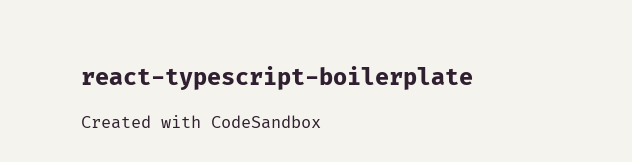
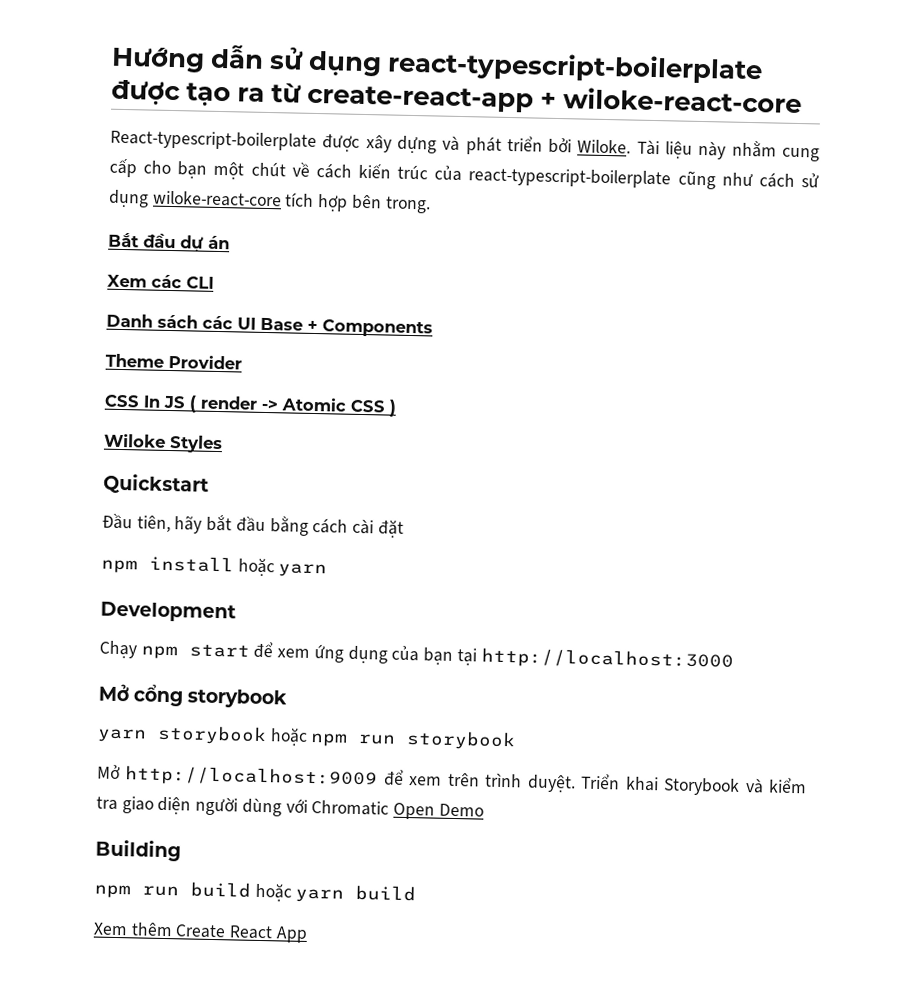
- react-typescript-boilerplate
- Created with CodeSandbox
+ Hướng dẫn sử dụng react-typescript-boilerplate được tạo ra từ create-react-app + wiloke-react-core
+ React-typescript-boilerplate được xây dựng và phát triển bởi Wiloke. Tài liệu này nhằm cung cấp cho bạn một chút về cách kiến trúc của react-typescript-boilerplate cũng như cách sử dụng wiloke-react-core tích hợp bên trong.
+ Bắt đầu dự án
+ Xem các CLI
+ Danh sách các UI Base + Components
+ Theme Provider
+ CSS In JS ( render -> Atomic CSS )
+ Wiloke Styles
+ Quickstart
+ Đầu tiên, hãy bắt đầu bằng cách cài đặt
+ npm install hoặc yarn
+ Development
+ Chạy npm start để xem ứng dụng của bạn tại http://localhost:3000
+ Mở cổng storybook
+ yarn storybook hoặc npm run storybook
+ Mở http://localhost:9009 để xem trên trình duyệt. Triển khai Storybook và kiểm tra giao diện người dùng với Chromatic Open Demo
+ Building
+ npm run build hoặc yarn build
+ Xem thêm Create React App

